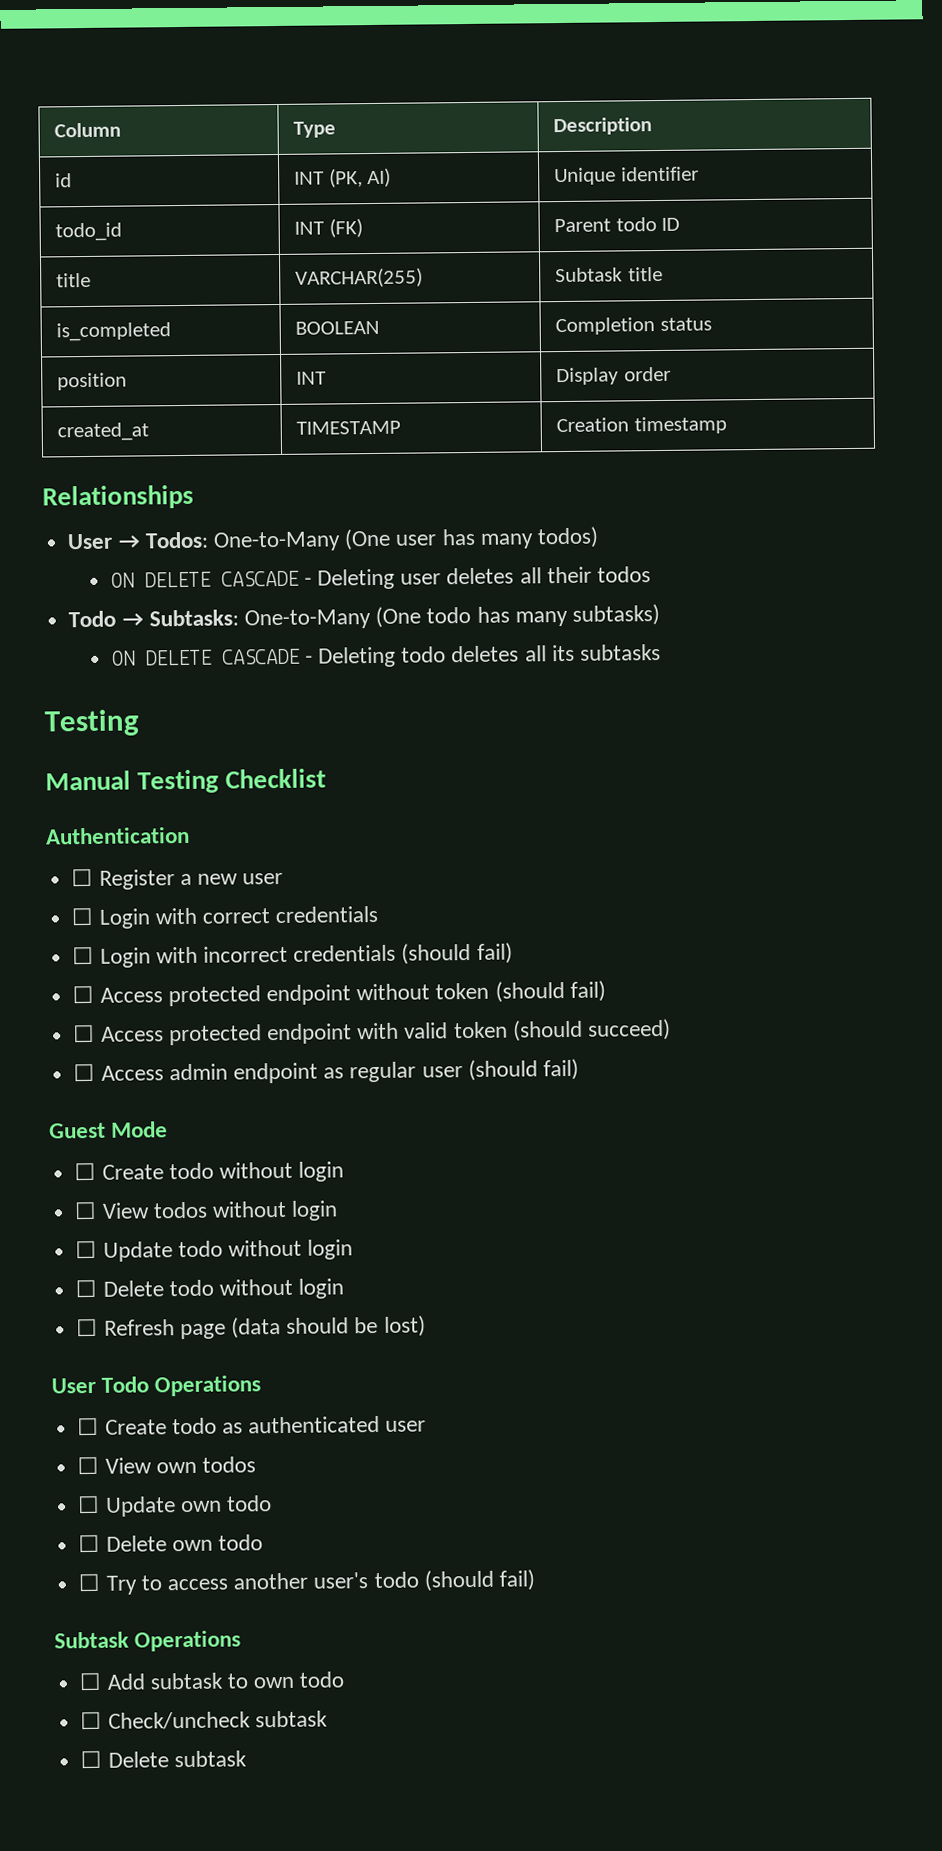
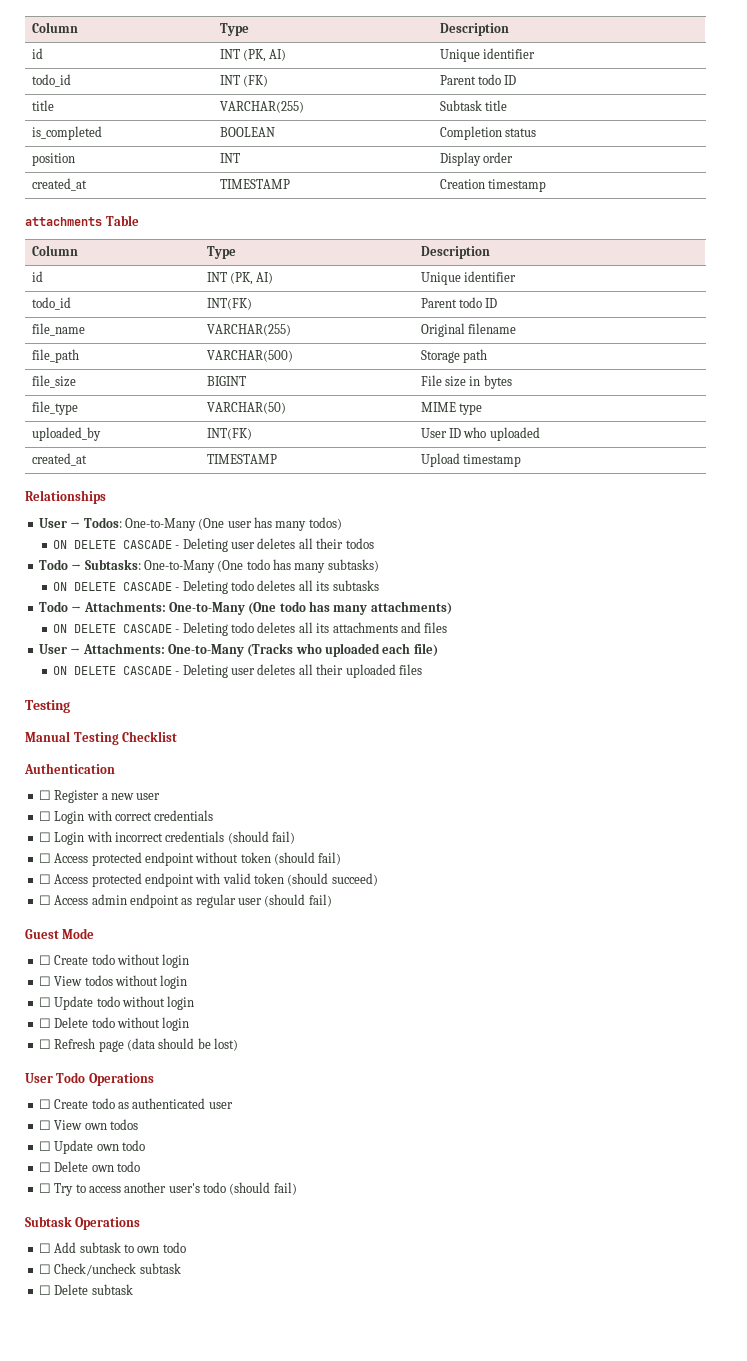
+ attachments Table
+ Column | Type | Description
+ id | INT (PK, AI) | Unique identifier
+ todo_id | INT(FK) | Parent todo ID
+ file_name | VARCHAR(255) | Original filename
+ file_path | VARCHAR(500) | Storage path
+ file_size | BIGINT | File size in bytes
+ file_type | VARCHAR(50) | MIME type
+ uploaded_by | INT(FK) | User ID who uploaded
+ created_at | TIMESTAMP | Upload timestamp
+ Todo → Attachments: One-to-Many (One todo has many attachments)
+ ON DELETE CASCADE - Deleting todo deletes all its attachments and files
+ User → Attachments: One-to-Many (Tracks who uploaded each file)
+ ON DELETE CASCADE - Deleting user deletes all their uploaded files

